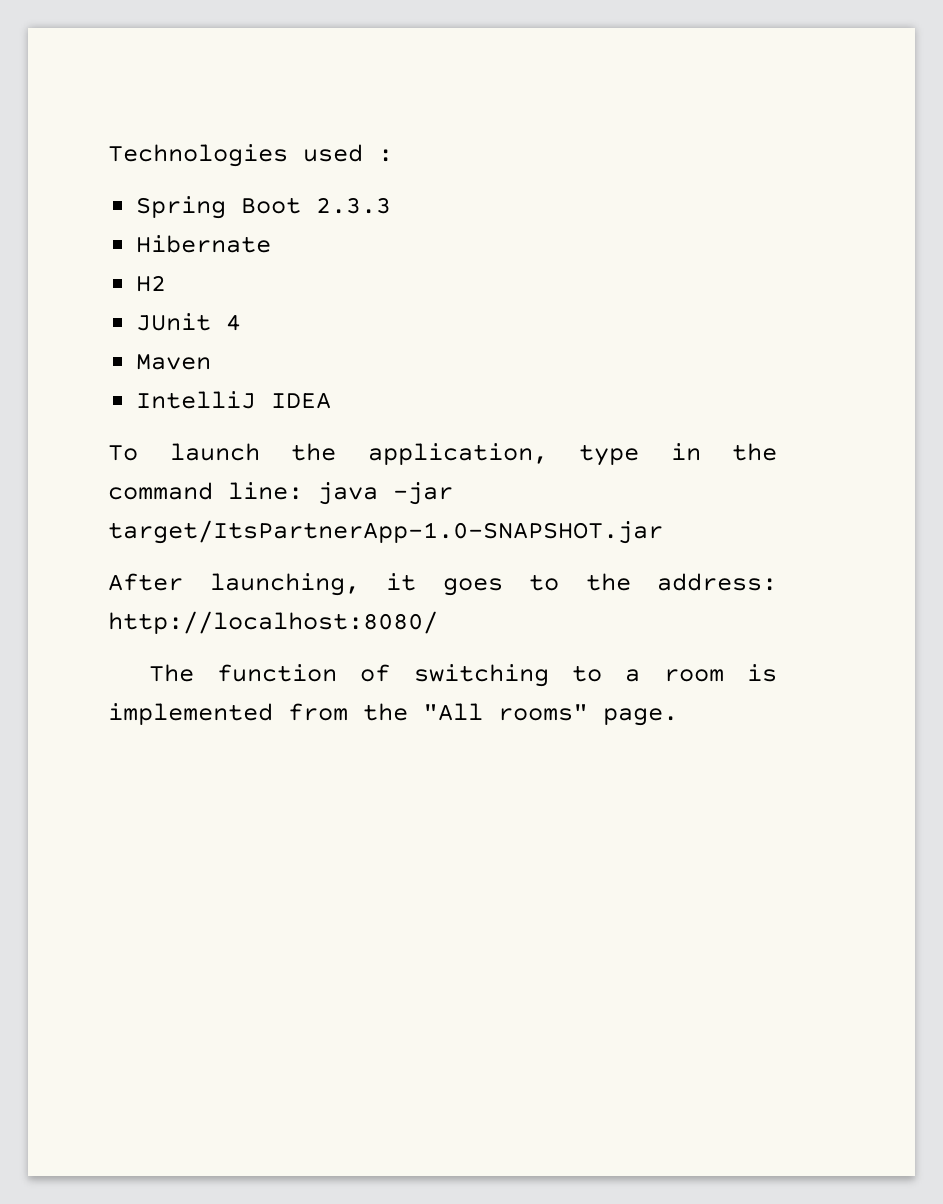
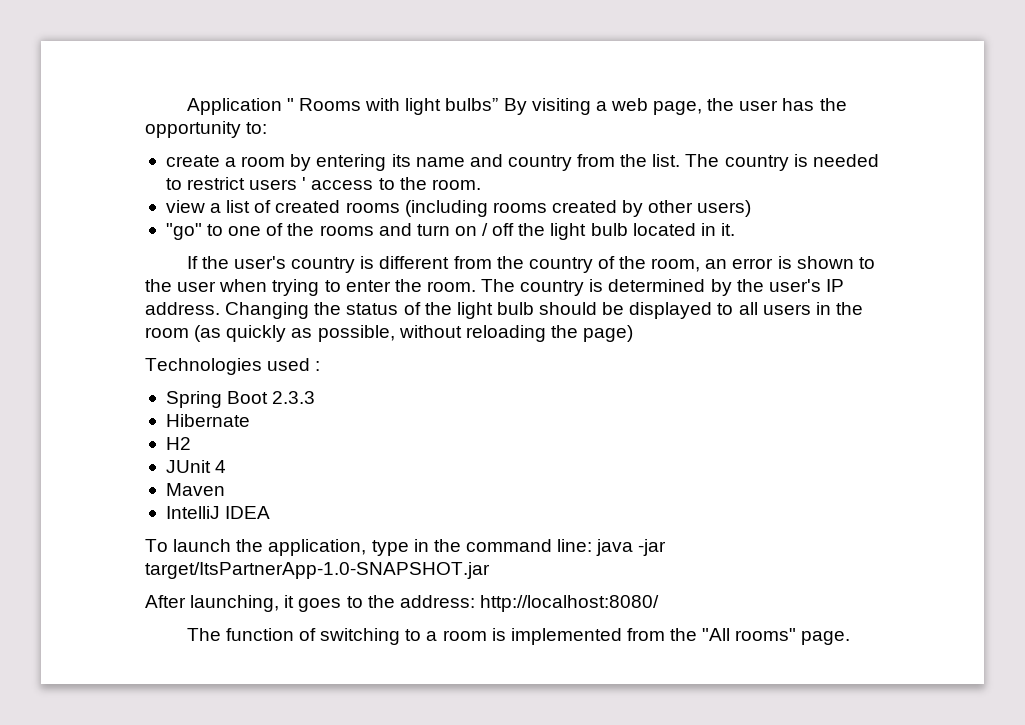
+ Application " Rooms with light bulbs” By visiting a web page, the user has the opportunity to:
+ create a room by entering its name and country from the list. The country is needed to restrict users ' access to the room.
+ view a list of created rooms (including rooms created by other users)
+ "go" to one of the rooms and turn on / off the light bulb located in it.
+ If the user's country is different from the country of the room, an error is shown to the user when trying to enter the room. The country is determined by the user's IP address. Changing the status of the light bulb should be displayed to all users in the room (as quickly as possible, without reloading the page)

